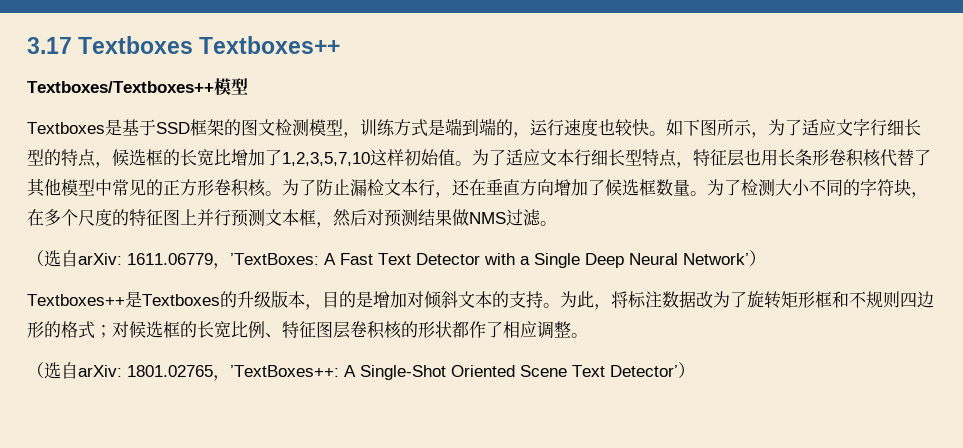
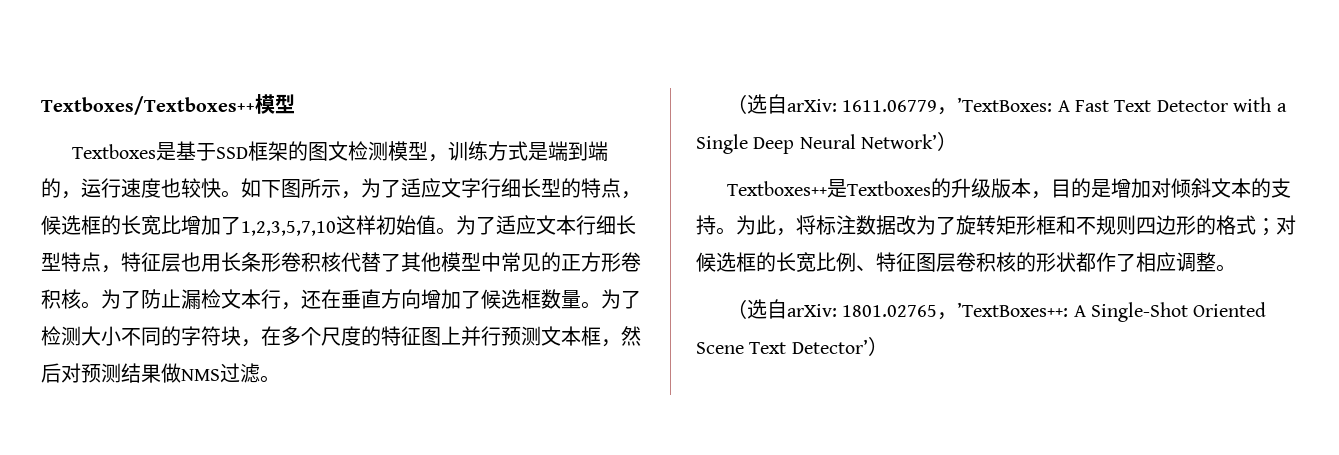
- 3.17 Textboxes Textboxes++

